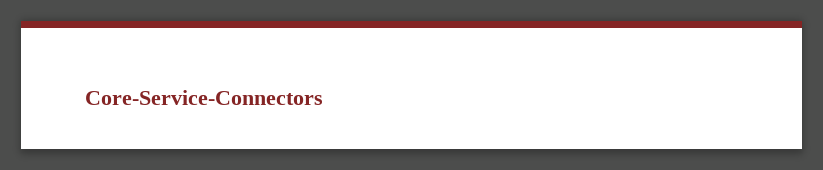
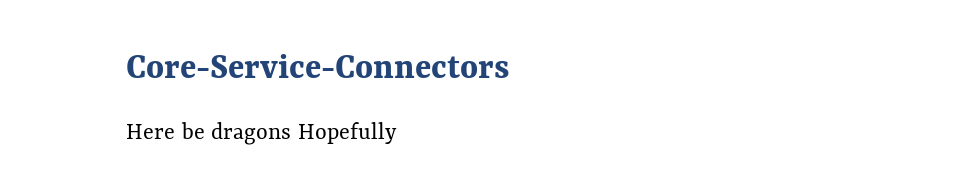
+ Here be dragons Hopefully

